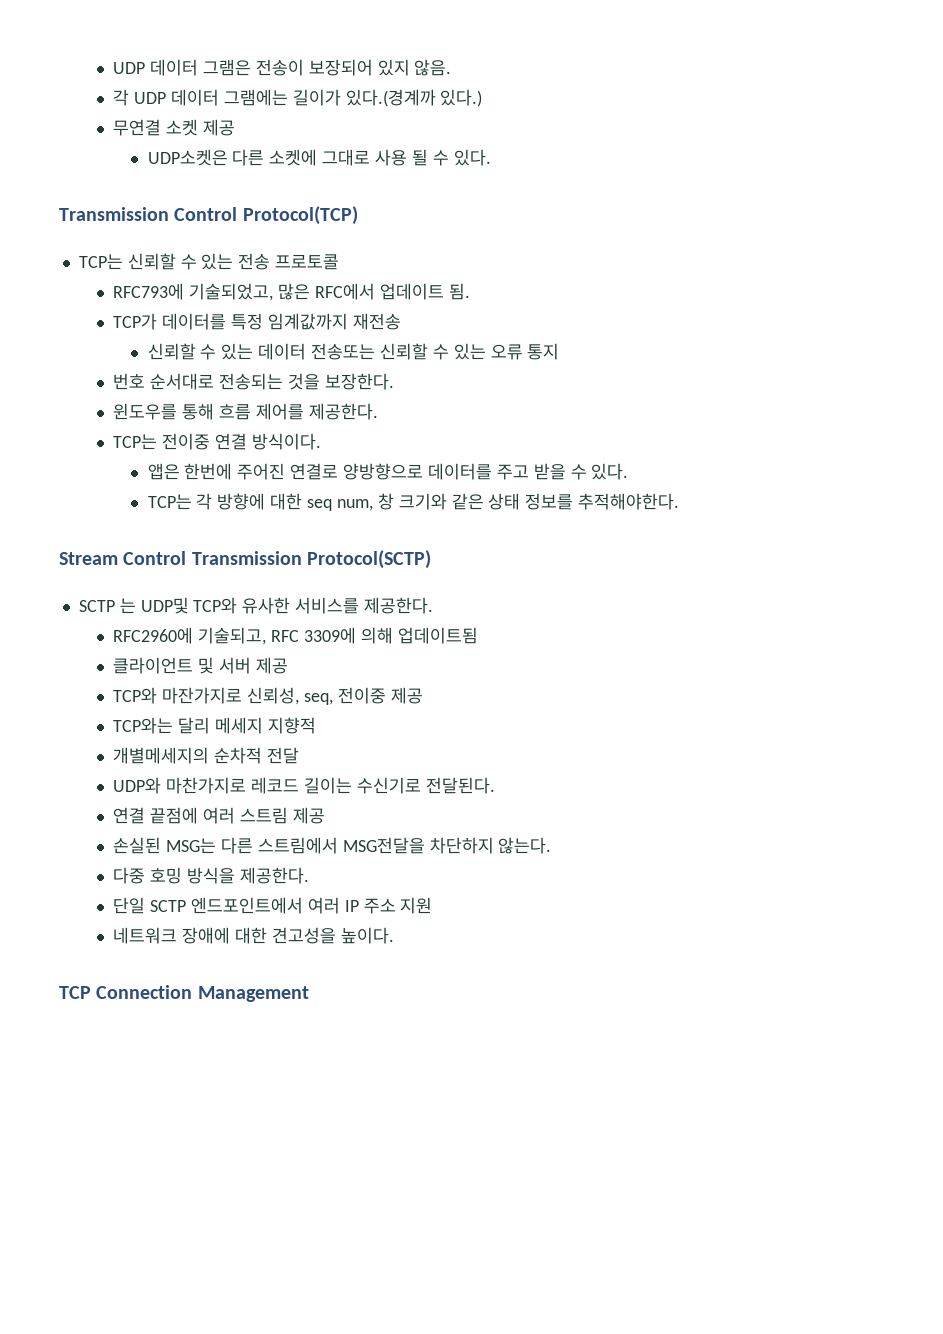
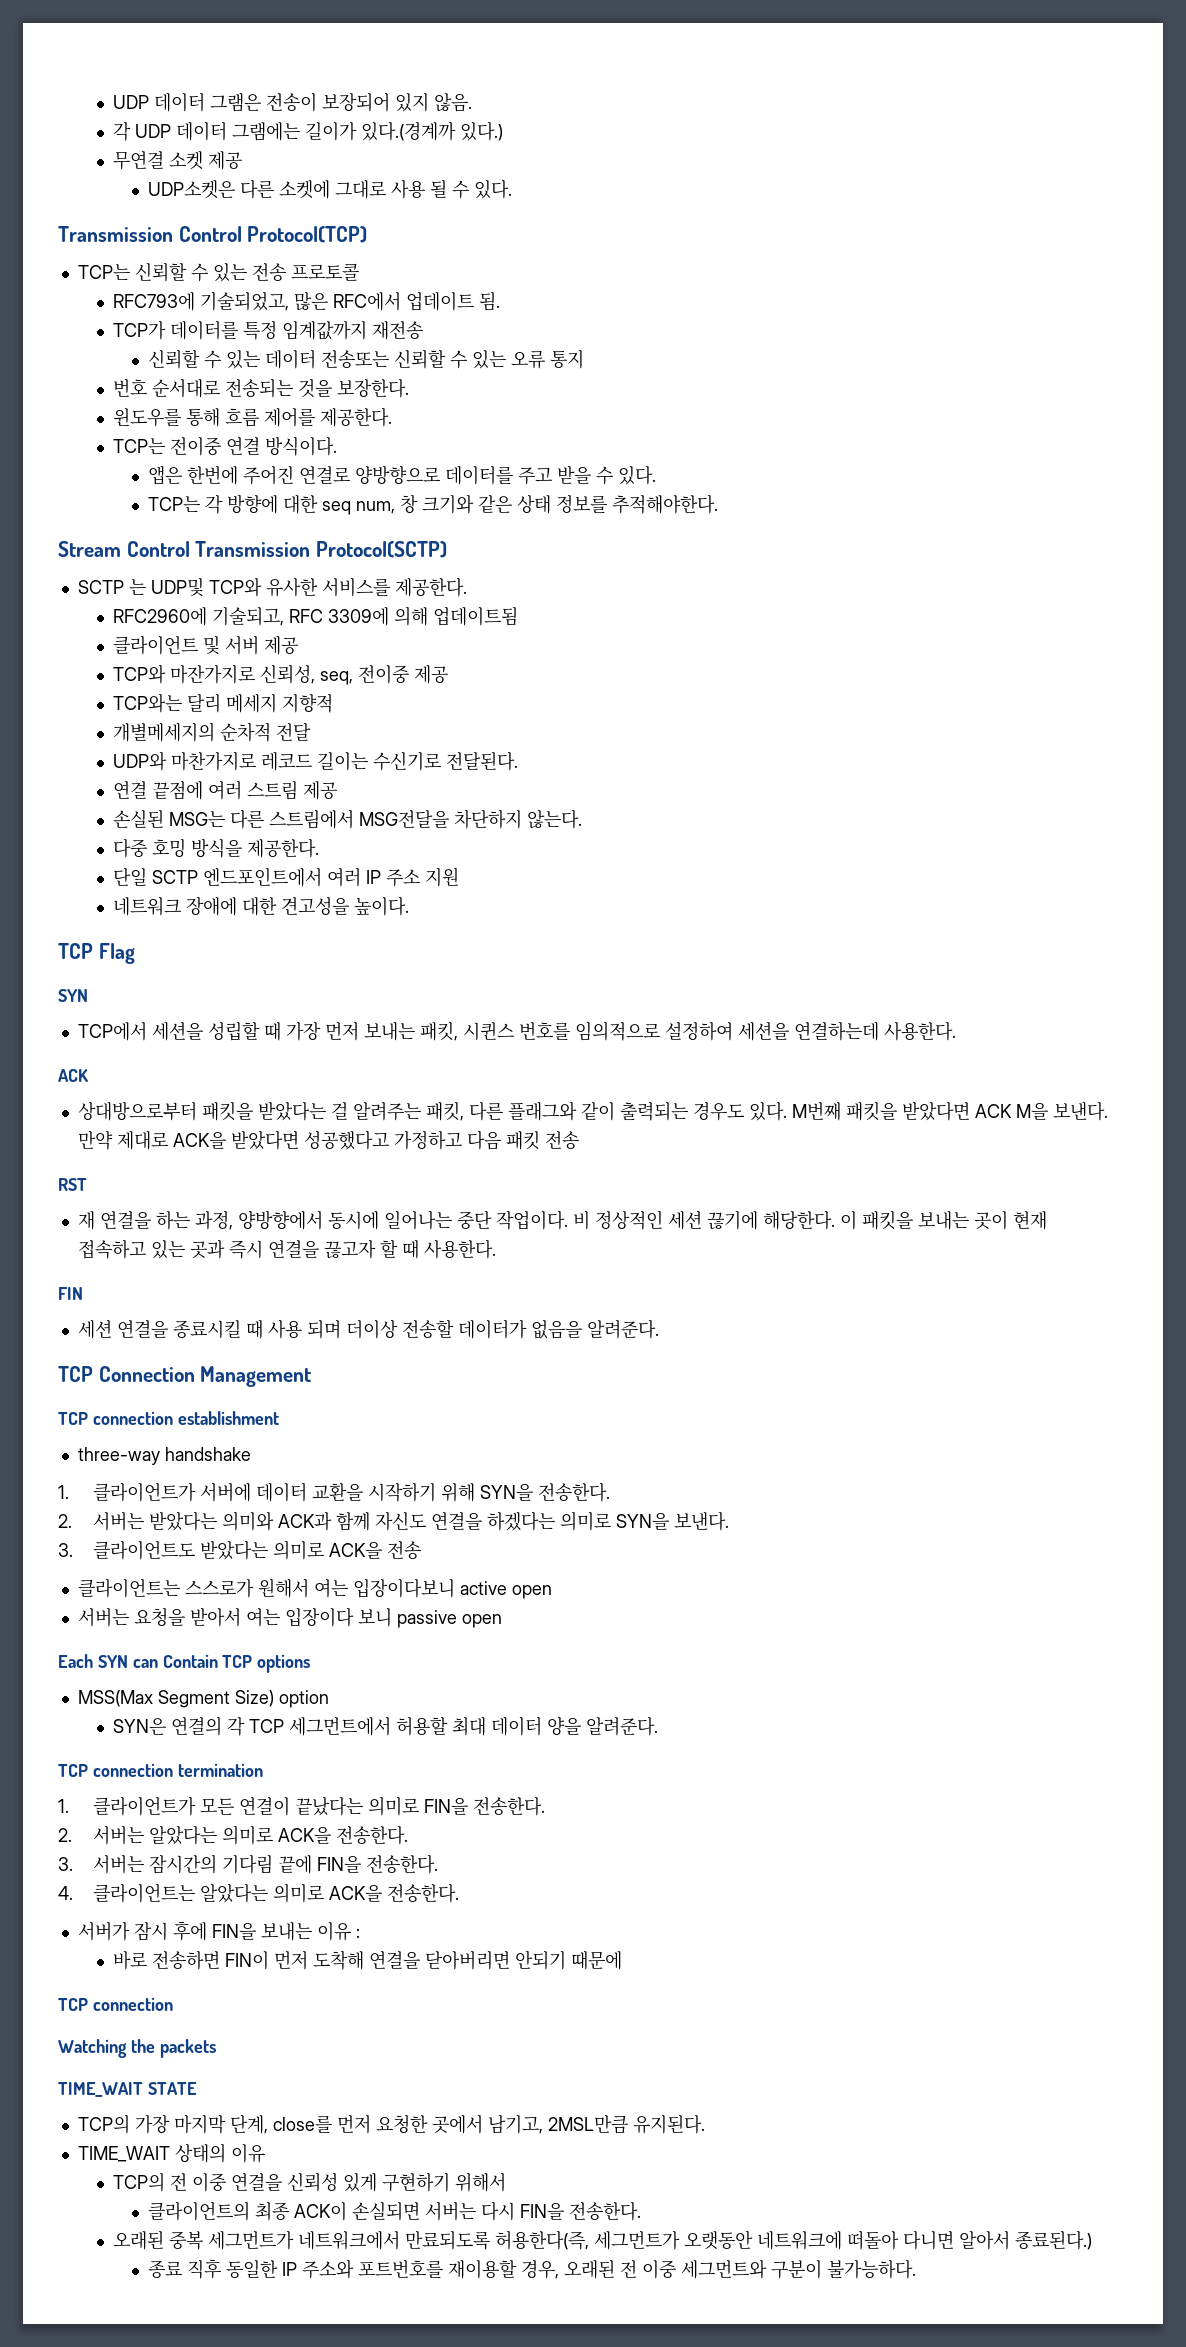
+ TCP Flag
+ SYN
+ TCP에서 세션을 성립할 때 가장 먼저 보내는 패킷, 시퀸스 번호를 임의적으로 설정하여 세션을 연결하는데 사용한다.
+ ACK
+ 상대방으로부터 패킷을 받았다는 걸 알려주는 패킷, 다른 플래그와 같이 출력되는 경우도 있다. M번째 패킷을 받았다면 ACK M을 보낸다. 만약 제대로 ACK을 받았다면 성공했다고 가정하고 다음 패킷 전송
+ RST
+ 재 연결을 하는 과정, 양방향에서 동시에 일어나는 중단 작업이다. 비 정상적인 세션 끊기에 해당한다. 이 패킷을 보내는 곳이 현재 접속하고 있는 곳과 즉시 연결을 끊고자 할 때 사용한다.
+ FIN
+ 세션 연결을 종료시킬 때 사용 되며 더이상 전송할 데이터가 없음을 알려준다.
  TCP Connection Management
+ TCP connection establishment
+ three-way handshake
+ 1. 클라이언트가 서버에 데이터 교환을 시작하기 위해 SYN을 전송한다.
+ 2. 서버는 받았다는 의미와 ACK과 함께 자신도 연결을 하겠다는 의미로 SYN을 보낸다.
+ 3. 클라이언트도 받았다는 의미로 ACK을 전송
+ 클라이언트는 스스로가 원해서 여는 입장이다보니 active open
+ 서버는 요청을 받아서 여는 입장이다 보니 passive open
+ Each SYN can Contain TCP options
+ MSS(Max Segment Size) option
+ SYN은 연결의 각 TCP 세그먼트에서 허용할 최대 데이터 양을 알려준다.
+ TCP connection termination
+ 1. 클라이언트가 모든 연결이 끝났다는 의미로 FIN을 전송한다.
+ 2. 서버는 알았다는 의미로 ACK을 전송한다.
+ 3. 서버는 잠시간의 기다림 끝에 FIN을 전송한다.
+ 4. 클라이언트는 알았다는 의미로 ACK을 전송한다.
+ 서버가 잠시 후에 FIN을 보내는 이유 :
+ 바로 전송하면 FIN이 먼저 도착해 연결을 닫아버리면 안되기 때문에
+ TCP connection
+ Watching the packets
+ TIME_WAIT STATE
+ TCP의 가장 마지막 단계, close를 먼저 요청한 곳에서 남기고, 2MSL만큼 유지된다.
+ TIME_WAIT 상태의 이유
+ TCP의 전 이중 연결을 신뢰성 있게 구현하기 위해서
+ 클라이언트의 최종 ACK이 손실되면 서버는 다시 FIN을 전송한다.
+ 오래된 중복 세그먼트가 네트워크에서 만료되도록 허용한다(즉, 세그먼트가 오랫동안 네트워크에 떠돌아 다니면 알아서 종료된다.)
+ 종료 직후 동일한 IP 주소와 포트번호를 재이용할 경우, 오래된 전 이중 세그먼트와 구분이 불가능하다.

